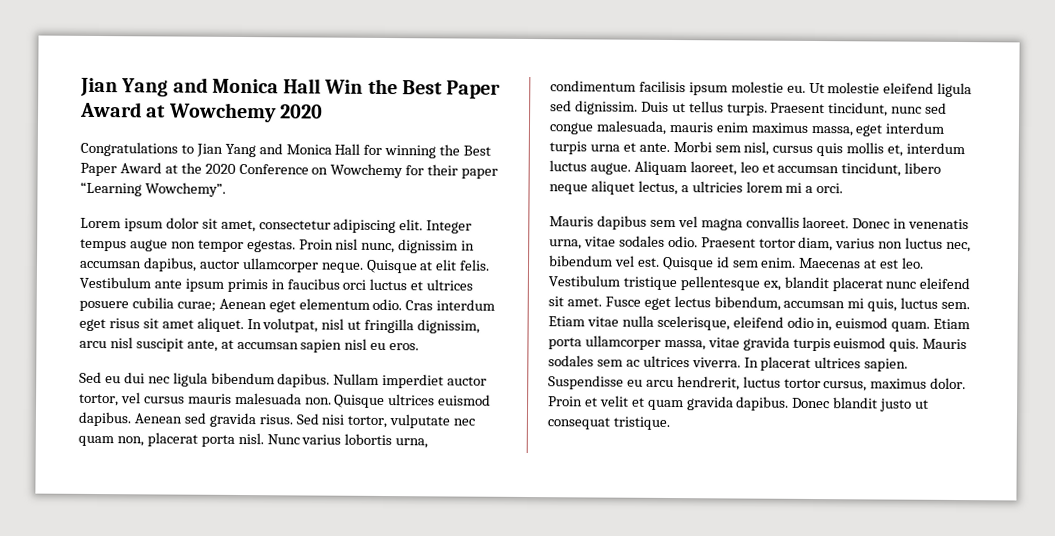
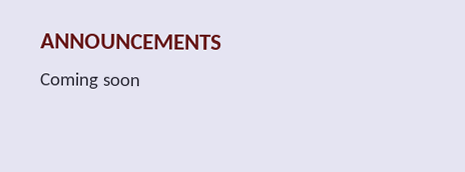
- Jian Yang and Monica Hall Win the Best Paper Award at Wowchemy 2020
- Congratulations to Jian Yang and Monica Hall for winning the Best Paper Award at the 2020 Conference on Wowchemy for their paper “Learning Wowchemy”.
- Lorem ipsum dolor sit amet, consectetur adipiscing elit. Integer tempus augue non tempor egestas. Proin nisl nunc, dignissim in accumsan dapibus, auctor ullamcorper neque. Quisque at elit felis. Vestibulum ante ipsum primis in faucibus orci luctus et ultrices posuere cubilia curae; Aenean eget elementum odio. Cras interdum eget risus sit amet aliquet. In volutpat, nisl ut fringilla dignissim, arcu nisl suscipit ante, at accumsan sapien nisl eu eros.
- Sed eu dui nec ligula bibendum dapibus. Nullam imperdiet auctor tortor, vel cursus mauris malesuada non. Quisque ultrices euismod dapibus. Aenean sed gravida risus. Sed nisi tortor, vulputate nec quam non, placerat porta nisl. Nunc varius lobortis urna, condimentum facilisis ipsum molestie eu. Ut molestie eleifend ligula sed dignissim. Duis ut tellus turpis. Praesent tincidunt, nunc sed congue malesuada, mauris enim maximus massa, eget interdum turpis urna et ante. Morbi sem nisl, cursus quis mollis et, interdum luctus augue. Aliquam laoreet, leo et accumsan tincidunt, libero neque aliquet lectus, a ultricies lorem mi a orci.
- Mauris dapibus sem vel magna convallis laoreet. Donec in venenatis urna, vitae sodales odio. Praesent tortor diam, varius non luctus nec, bibendum vel est. Quisque id sem enim. Maecenas at est leo. Vestibulum tristique pellentesque ex, blandit placerat nunc eleifend sit amet. Fusce eget lectus bibendum, accumsan mi quis, luctus sem. Etiam vitae nulla scelerisque, eleifend odio in, euismod quam. Etiam porta ullamcorper massa, vitae gravida turpis euismod quis. Mauris sodales sem ac ultrices viverra. In placerat ultrices sapien. Suspendisse eu arcu hendrerit, luctus tortor cursus, maximus dolor. Proin et velit et quam gravida dapibus. Donec blandit justo ut consequat tristique.
+ ANNOUNCEMENTS
+ Coming soon

